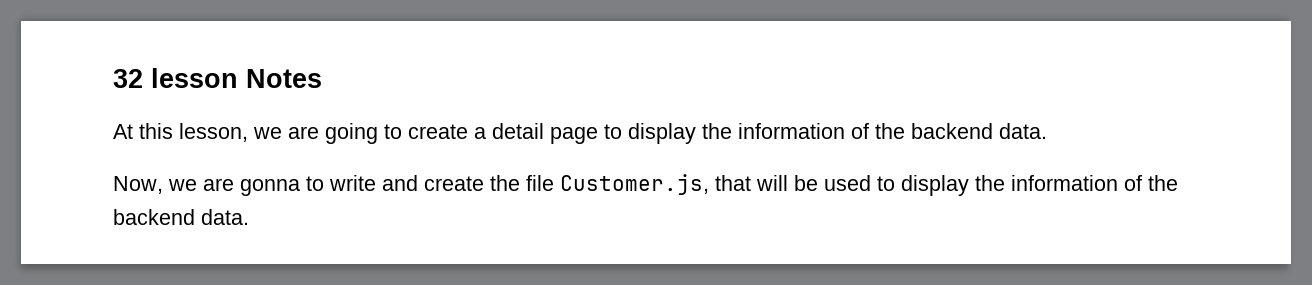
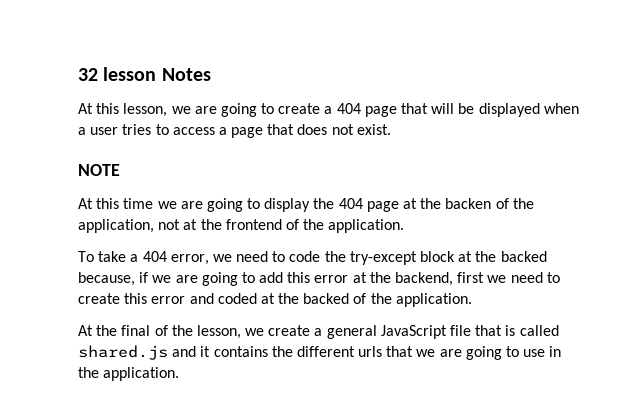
- At this lesson, we are going to create a detail page to display the information of the backend data.
- Now, we are gonna to write and create the file Customer.js, that will be used to display the information of the backend data.
+ At this lesson, we are going to create a 404 page that will be displayed when a user tries to access a page that does not exist.
+ NOTE
+ At this time we are going to display the 404 page at the backen of the application, not at the frontend of the application.
+ To take a 404 error, we need to code the try-except block at the backed because, if we are going to add this error at the backend, first we need to create this error and coded at the backed of the application.
+ At the final of the lesson, we create a general JavaScript file that is called shared.js and it contains the different urls that we are going to use in the application.

